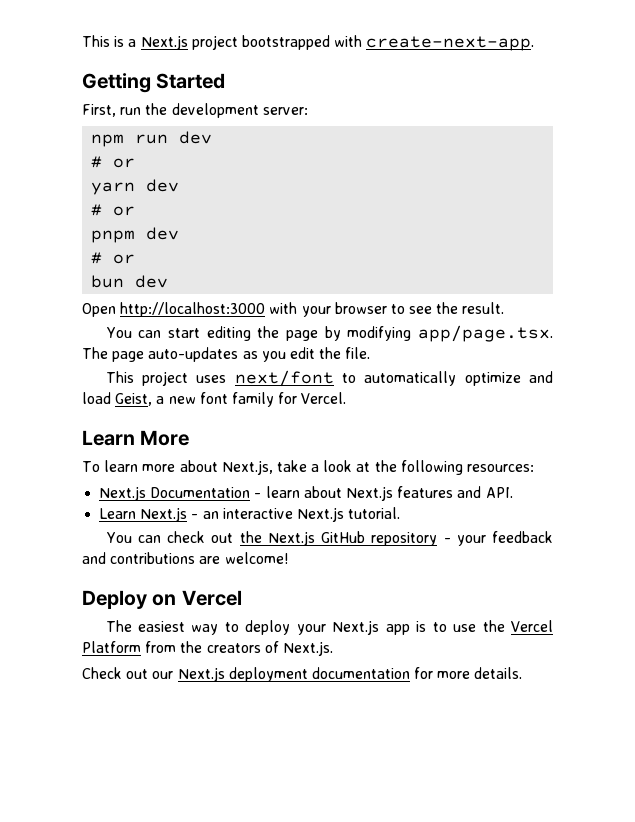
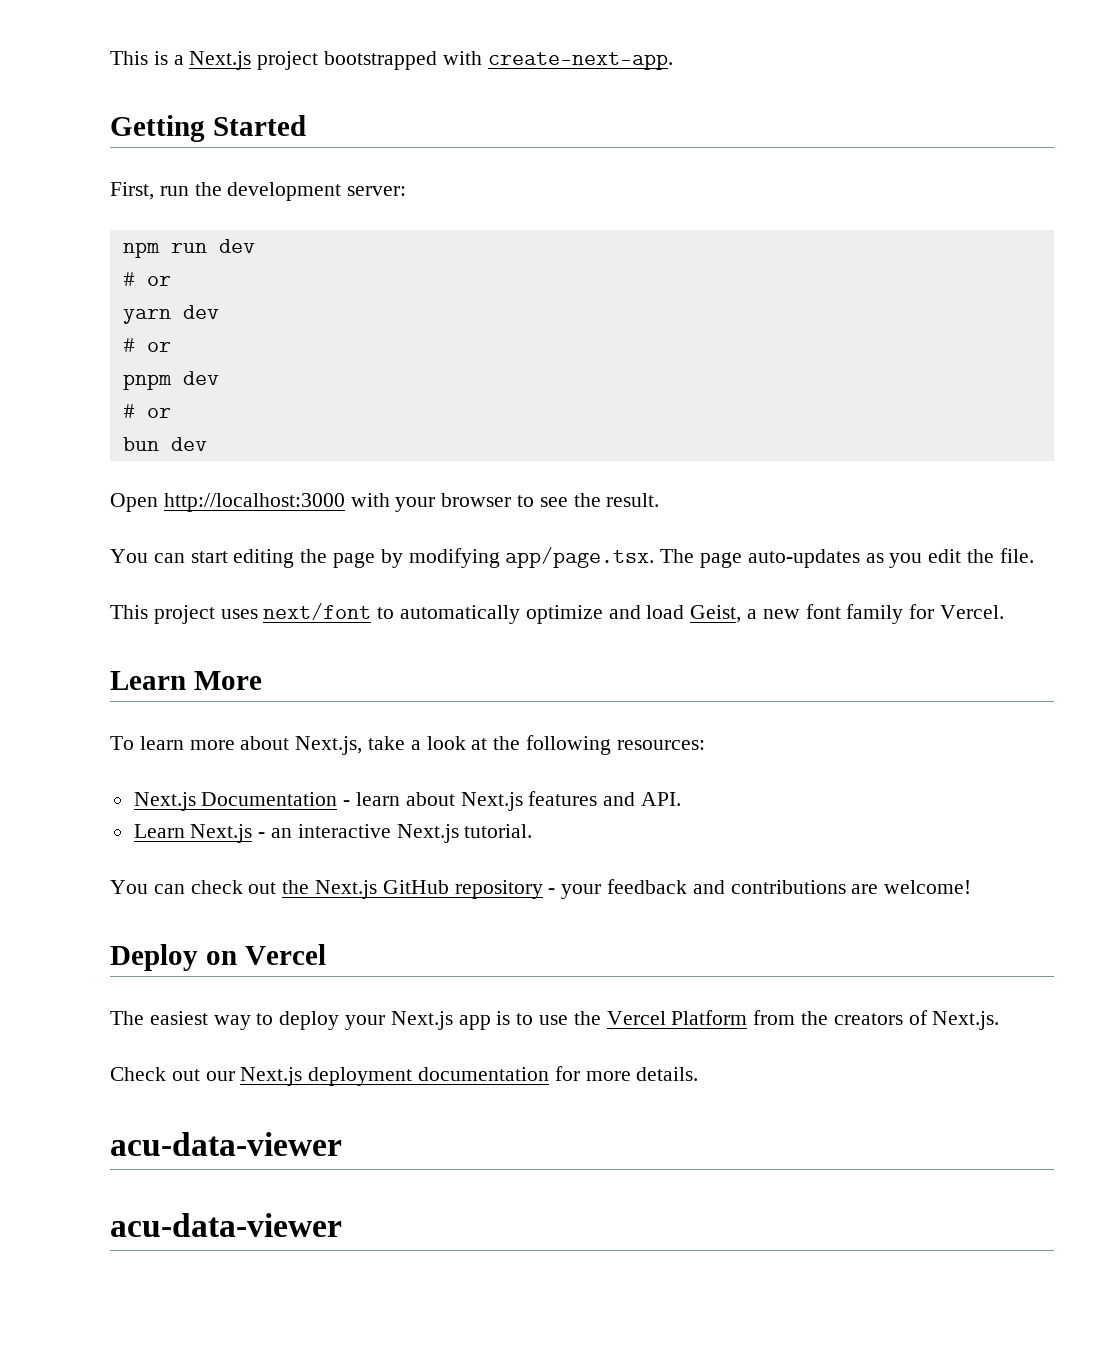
  Check out our Next.js deployment documentation for more details.
+ acu-data-viewer
+ acu-data-viewer

